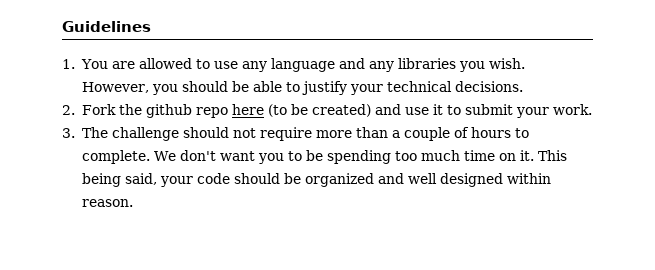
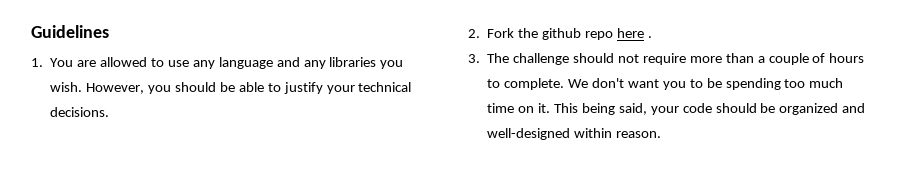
- 2. Fork the github repo here (to be created) and use it to submit your work.
+ 2. Fork the github repo here .
- This being said, your code should be organized and well designed within reason.
+ This being said, your code should be organized and well-designed within reason.

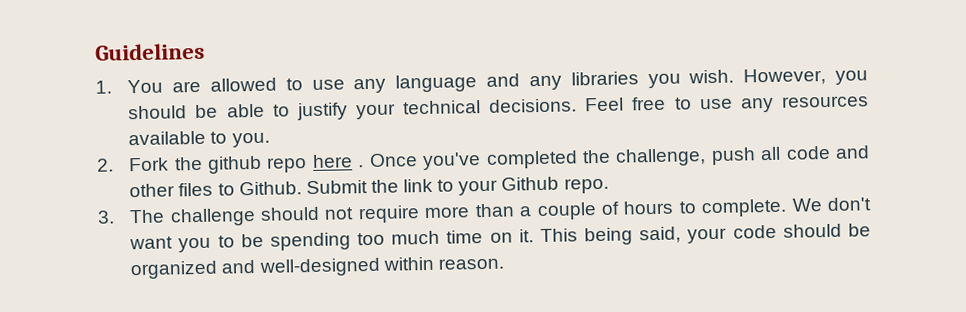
+ Feel free to use any resources available to you.
+ Once you've completed the challenge, push all code and other files to Github. Submit the link to your Github repo.

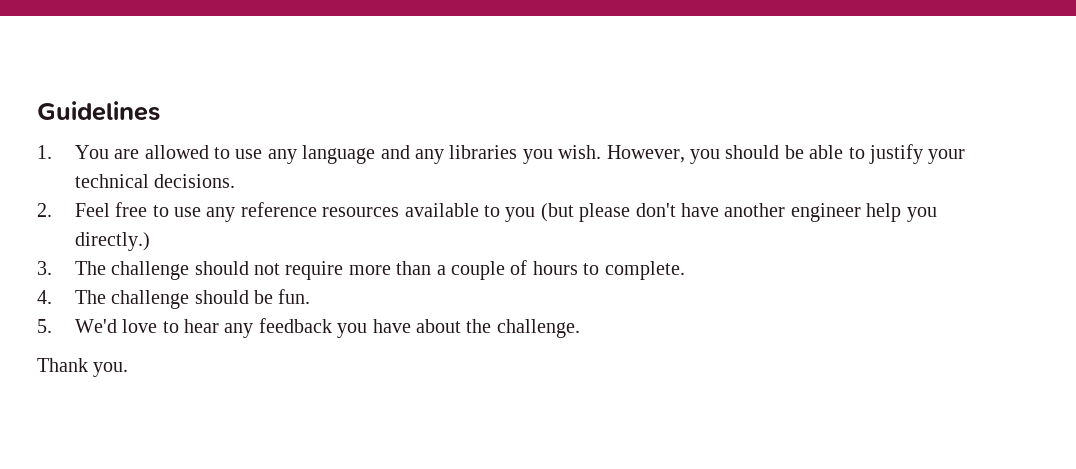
- However, you should be able to justify your technical decisions. Feel free to use any resources available to you.
- 2. Fork the github repo here . Once you've completed the challenge, push all code and other files to Github. Submit the link to your Github repo.
+ However, you should be able to justify your technical decisions.
+ 2. Feel free to use any reference resources available to you (but please don't have another engineer help you directly.)
- 3. The challenge should not require more than a couple of hours to complete. We don't want you to be spending too much time on it. This being said, your code should be organized and well-designed within reason.
+ 3. The challenge should not require more than a couple of hours to complete.
+ 4. The challenge should be fun.
+ 5. We'd love to hear any feedback you have about the challenge.
+ Thank you.

